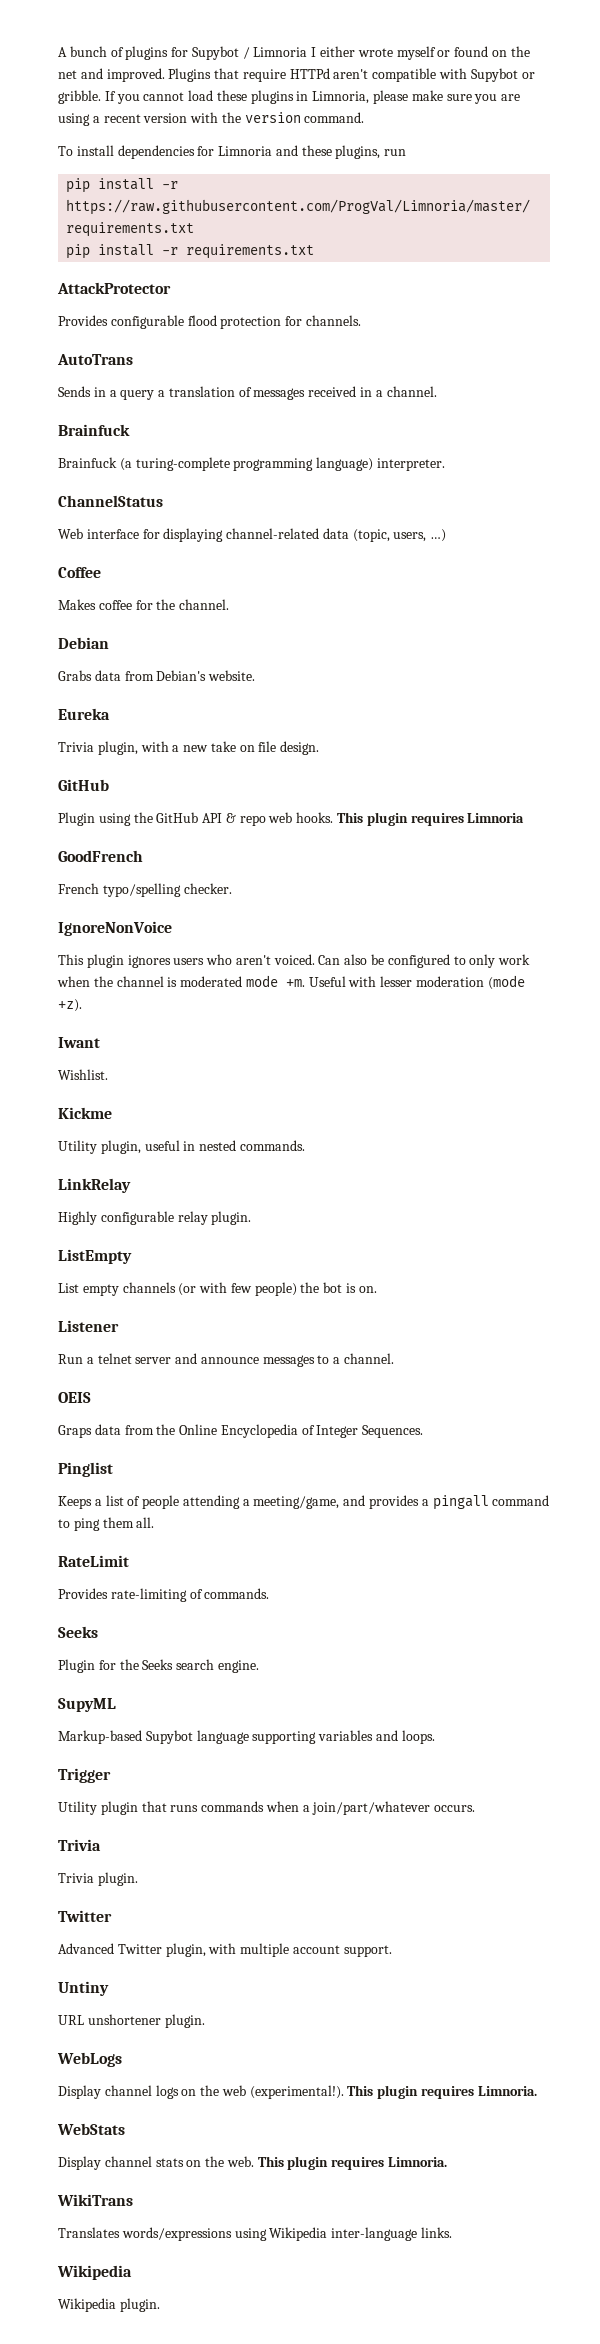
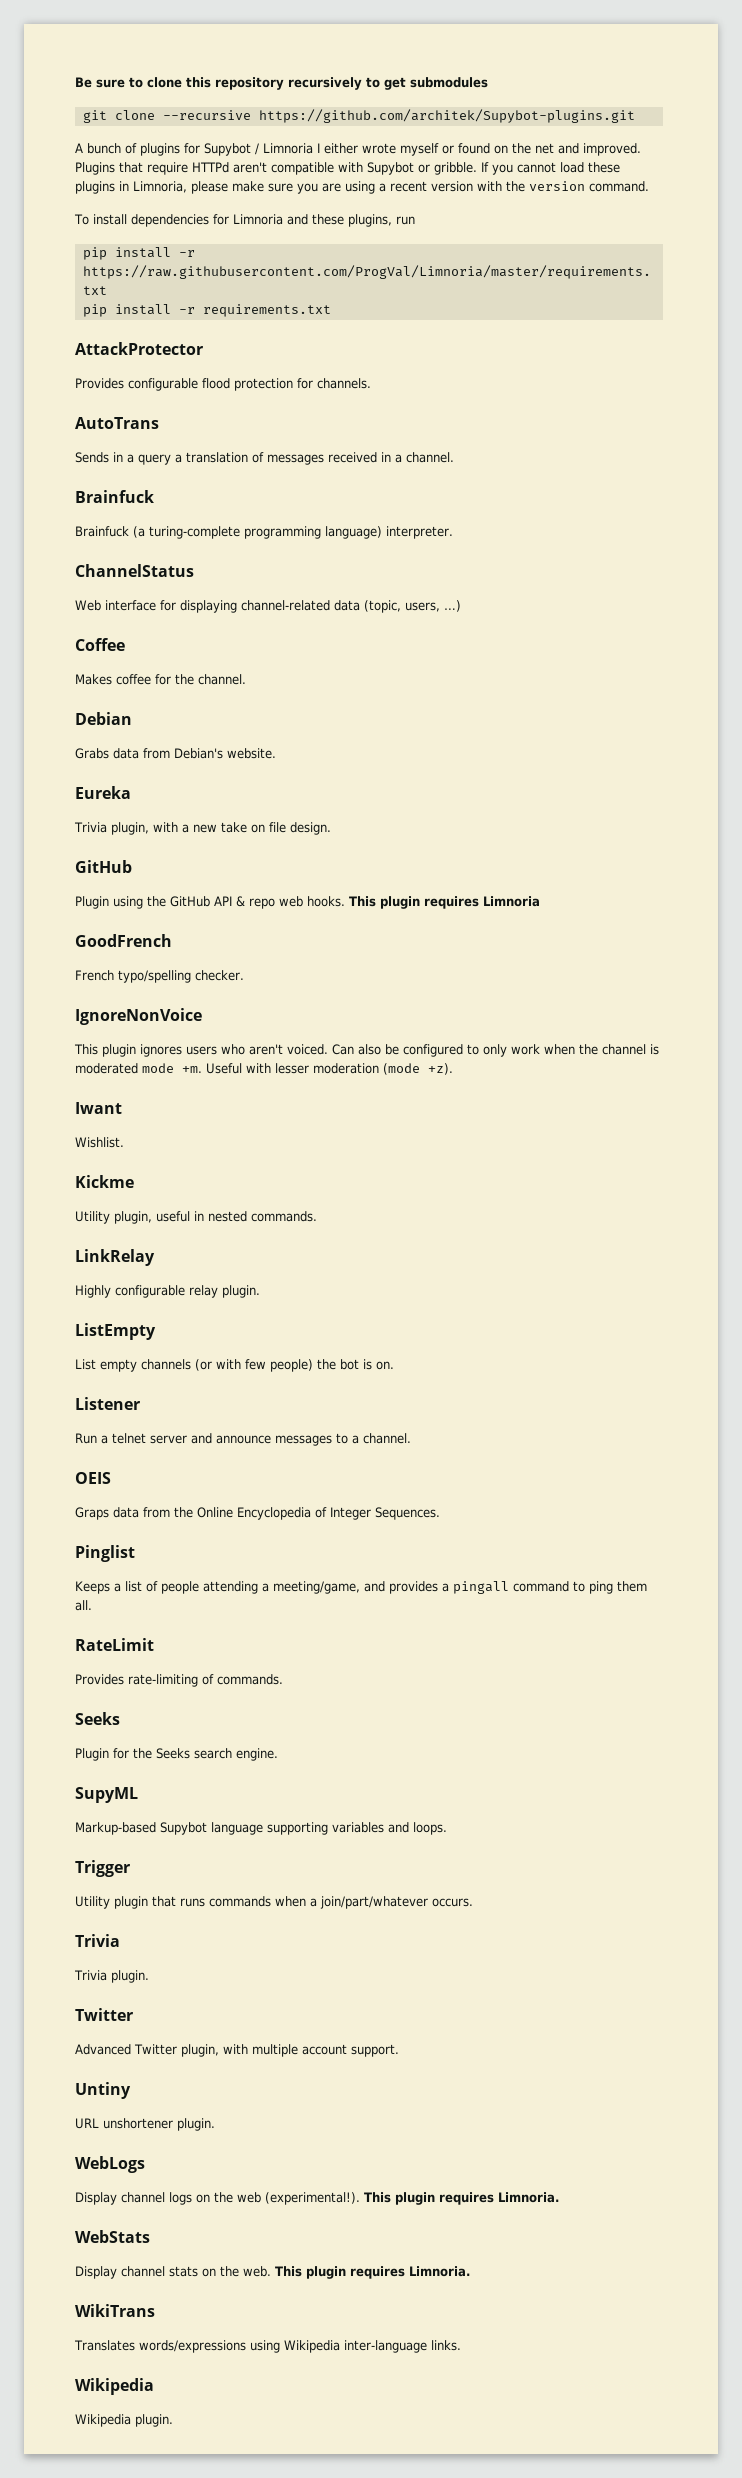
+ Be sure to clone this repository recursively to get submodules
+ git clone --recursive https://github.com/architek/Supybot-plugins.git

